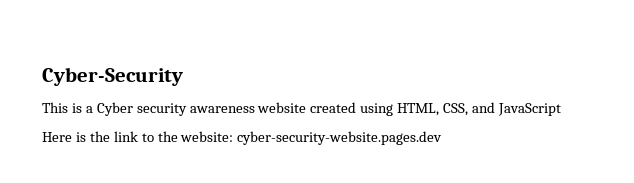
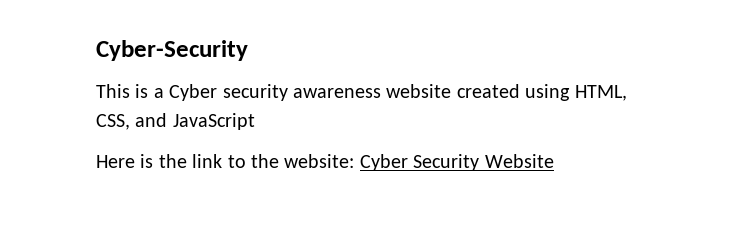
- Here is the link to the website: cyber-security-website.pages.dev
+ Here is the link to the website: Cyber Security Website

